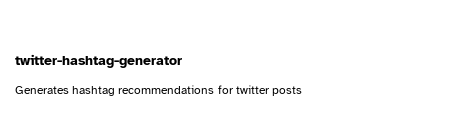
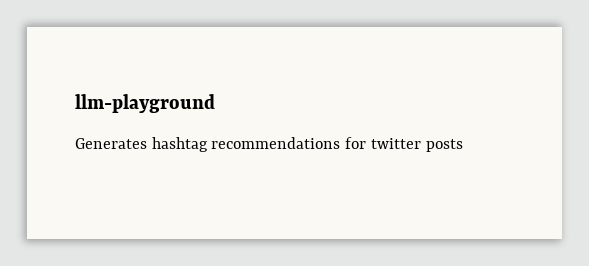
- twitter-hashtag-generator
+ llm-playground

